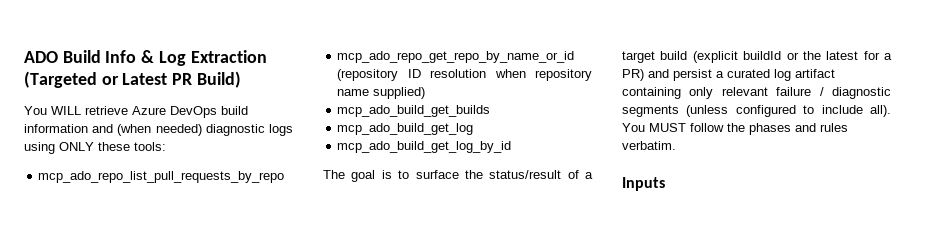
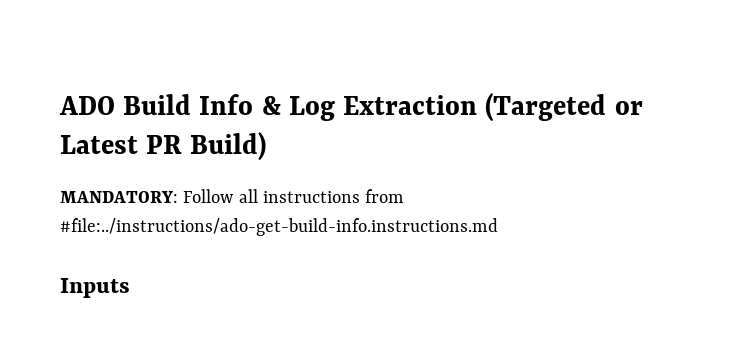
- You WILL retrieve Azure DevOps build information and (when needed) diagnostic logs using ONLY these tools:
- mcp_ado_repo_list_pull_requests_by_repo
- mcp_ado_repo_get_repo_by_name_or_id (repository ID resolution when repository name supplied)
- mcp_ado_build_get_builds
- mcp_ado_build_get_log
- mcp_ado_build_get_log_by_id
- The goal is to surface the status/result of a target build (explicit buildId or the latest for a PR) and persist a curated log artifact containing only relevant failure / diagnostic segments (unless configured to include all). You MUST follow the phases and rules verbatim.
+ MANDATORY: Follow all instructions from #file:../instructions/ado-get-build-info.instructions.md

